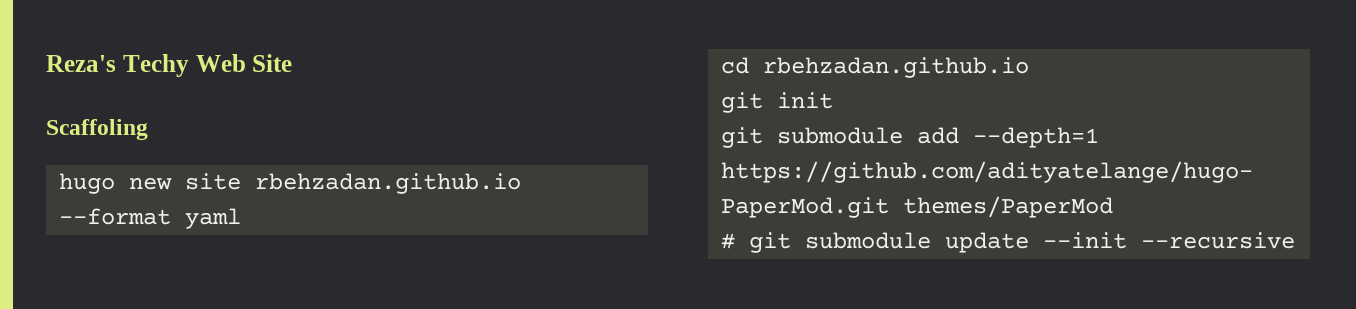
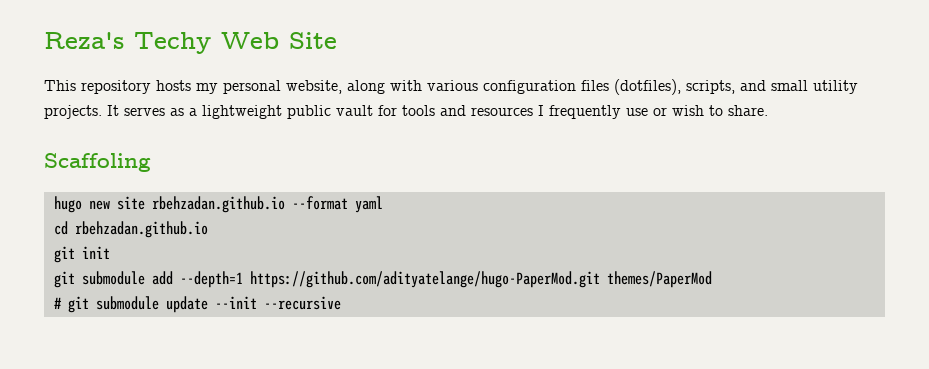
+ This repository hosts my personal website, along with various configuration files (dotfiles), scripts, and small utility projects. It serves as a lightweight public vault for tools and resources I frequently use or wish to share.

